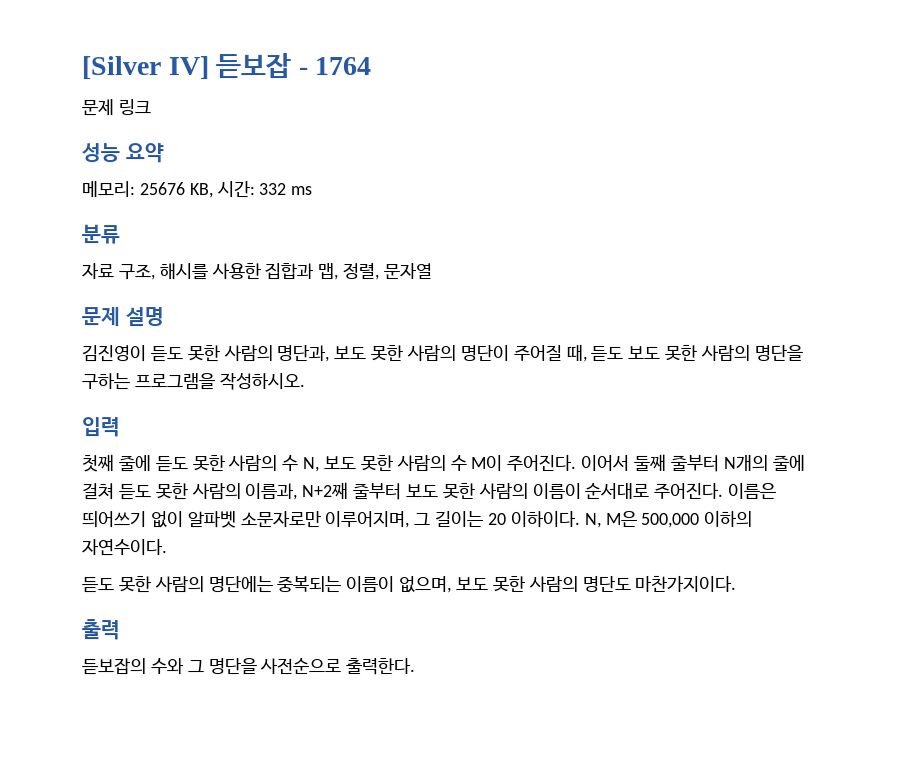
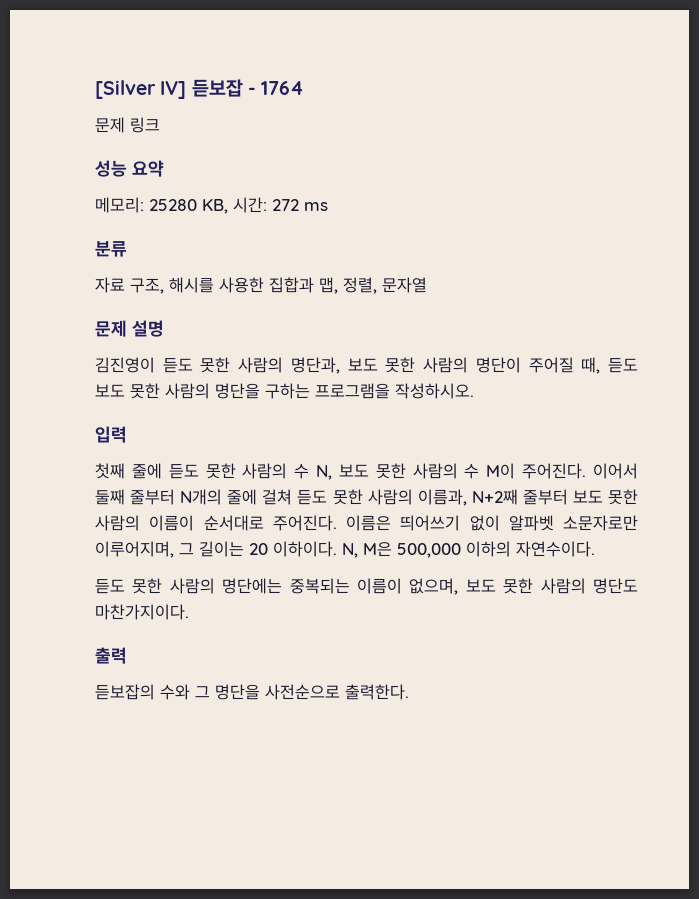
- 메모리: 25676 KB, 시간: 332 ms
+ 메모리: 25280 KB, 시간: 272 ms

